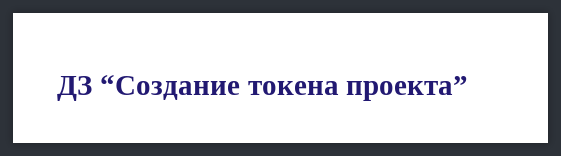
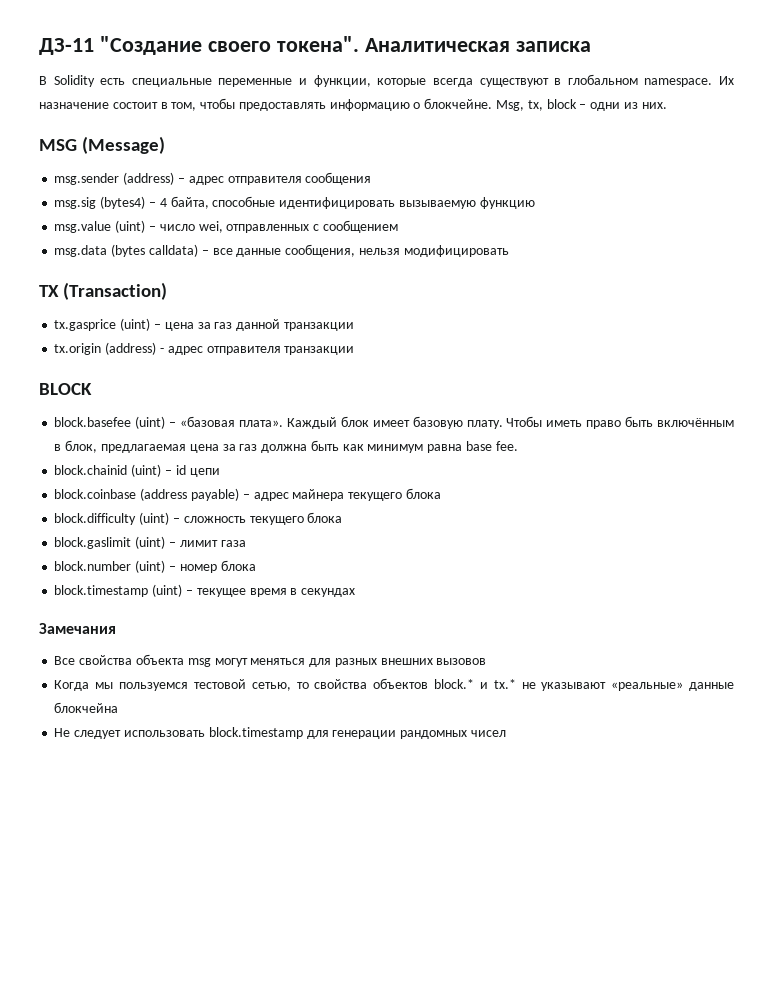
- ДЗ “Создание токена проекта”
+ ДЗ-11 "Создание своего токена". Аналитическая записка
+ В Solidity есть специальные переменные и функции, которые всегда существуют в глобальном namespace. Их назначение состоит в том, чтобы предоставлять информацию о блокчейне. Msg, tx, block – одни из них.
+ MSG (Message)
+ msg.sender (address) – адрес отправителя сообщения
+ msg.sig (bytes4) – 4 байта, способные идентифицировать вызываемую функцию
+ msg.value (uint) – число wei, отправленных с сообщением
+ msg.data (bytes calldata) – все данные сообщения, нельзя модифицировать
+ TX (Transaction)
+ tx.gasprice (uint) – цена за газ данной транзакции
+ tx.origin (address) - адрес отправителя транзакции
+ BLOCK
+ block.basefee (uint) – «базовая плата». Каждый блок имеет базовую плату. Чтобы иметь право быть включённым в блок, предлагаемая цена за газ должна быть как минимум равна base fee.
+ block.chainid (uint) – id цепи
+ block.coinbase (address payable) – адрес майнера текущего блока
+ block.difficulty (uint) – сложность текущего блока
+ block.gaslimit (uint) – лимит газа
+ block.number (uint) – номер блока
+ block.timestamp (uint) – текущее время в секундах
+ Замечания
+ Все свойства объекта msg могут меняться для разных внешних вызовов
+ Когда мы пользуемся тестовой сетью, то свойства объектов block.* и tx.* не указывают «реальные» данные блокчейна
+ Не следует использовать block.timestamp для генерации рандомных чисел

